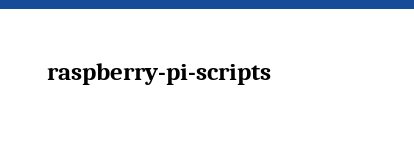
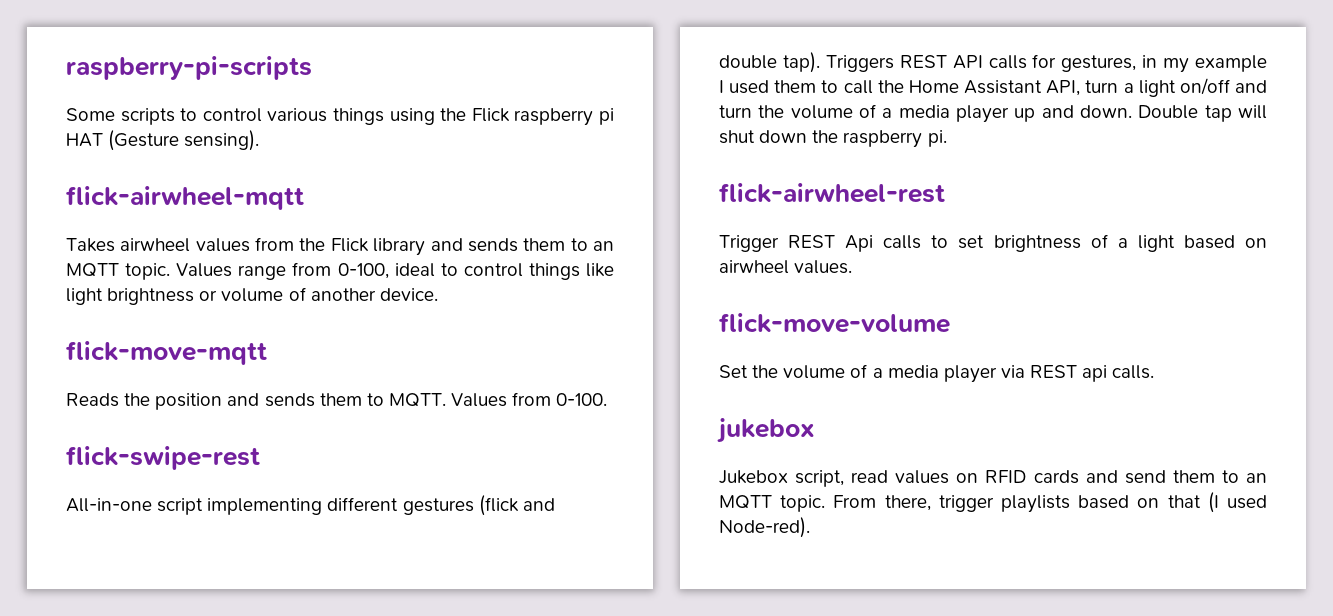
+ Some scripts to control various things using the Flick raspberry pi HAT (Gesture sensing).
+ flick-airwheel-mqtt
+ Takes airwheel values from the Flick library and sends them to an MQTT topic. Values range from 0-100, ideal to control things like light brightness or volume of another device.
+ flick-move-mqtt
+ Reads the position and sends them to MQTT. Values from 0-100.
+ flick-swipe-rest
+ All-in-one script implementing different gestures (flick and double tap). Triggers REST API calls for gestures, in my example I used them to call the Home Assistant API, turn a light on/off and turn the volume of a media player up and down. Double tap will shut down the raspberry pi.
+ flick-airwheel-rest
+ Trigger REST Api calls to set brightness of a light based on airwheel values.
+ flick-move-volume
+ Set the volume of a media player via REST api calls.
+ jukebox
+ Jukebox script, read values on RFID cards and send them to an MQTT topic. From there, trigger playlists based on that (I used Node-red).

